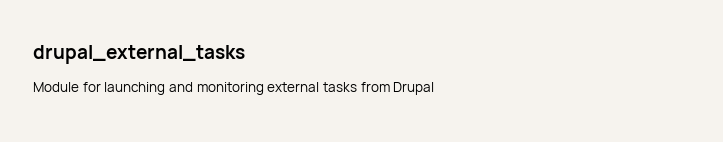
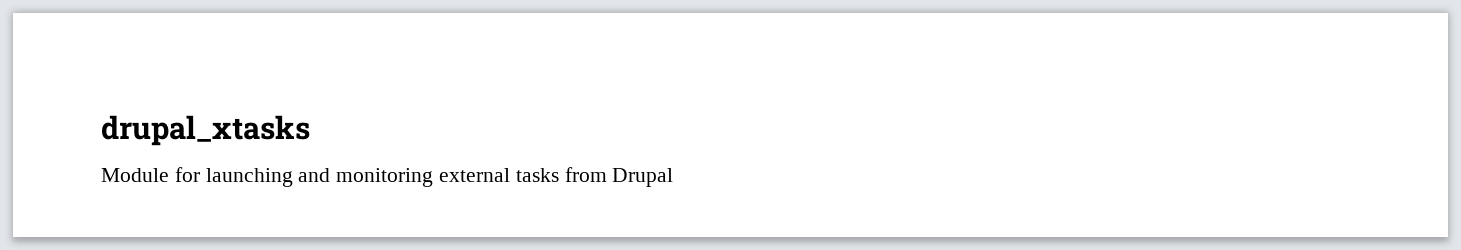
- drupal_external_tasks
+ drupal_xtasks

